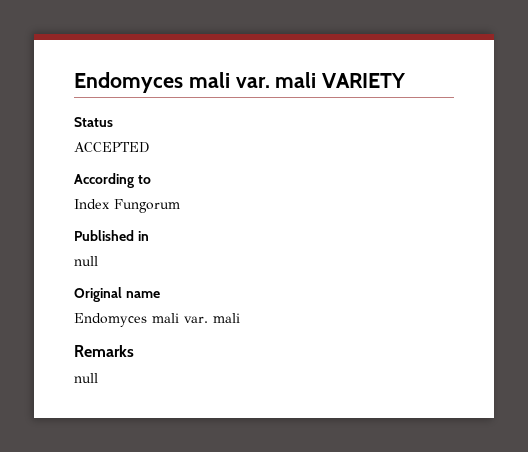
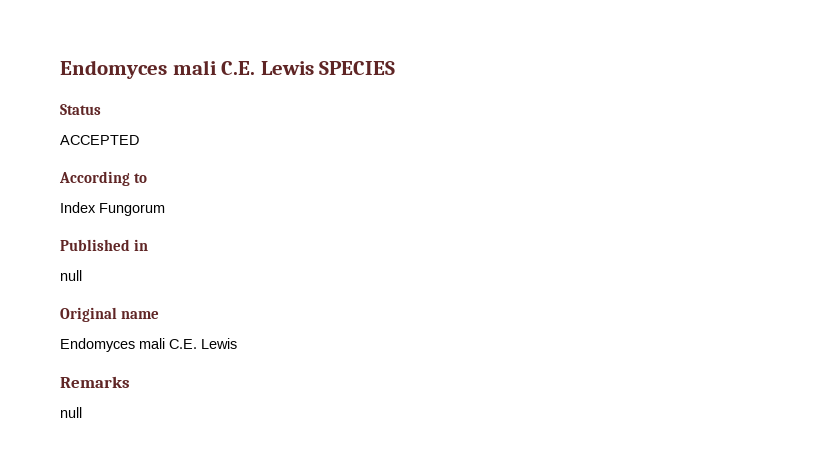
- Endomyces mali var. mali VARIETY
+ Endomyces mali C.E. Lewis SPECIES
  Original name
- Endomyces mali var. mali
+ Endomyces mali C.E. Lewis

